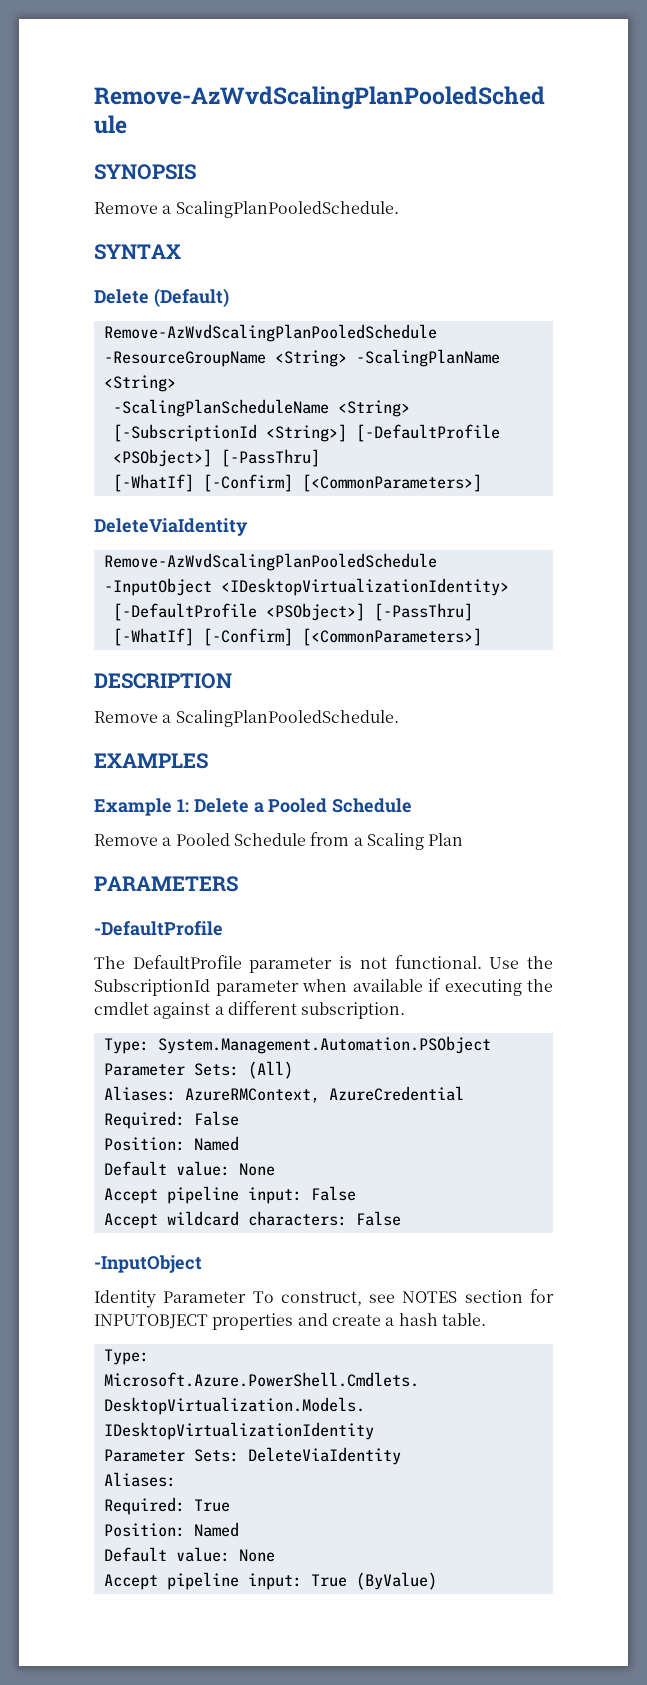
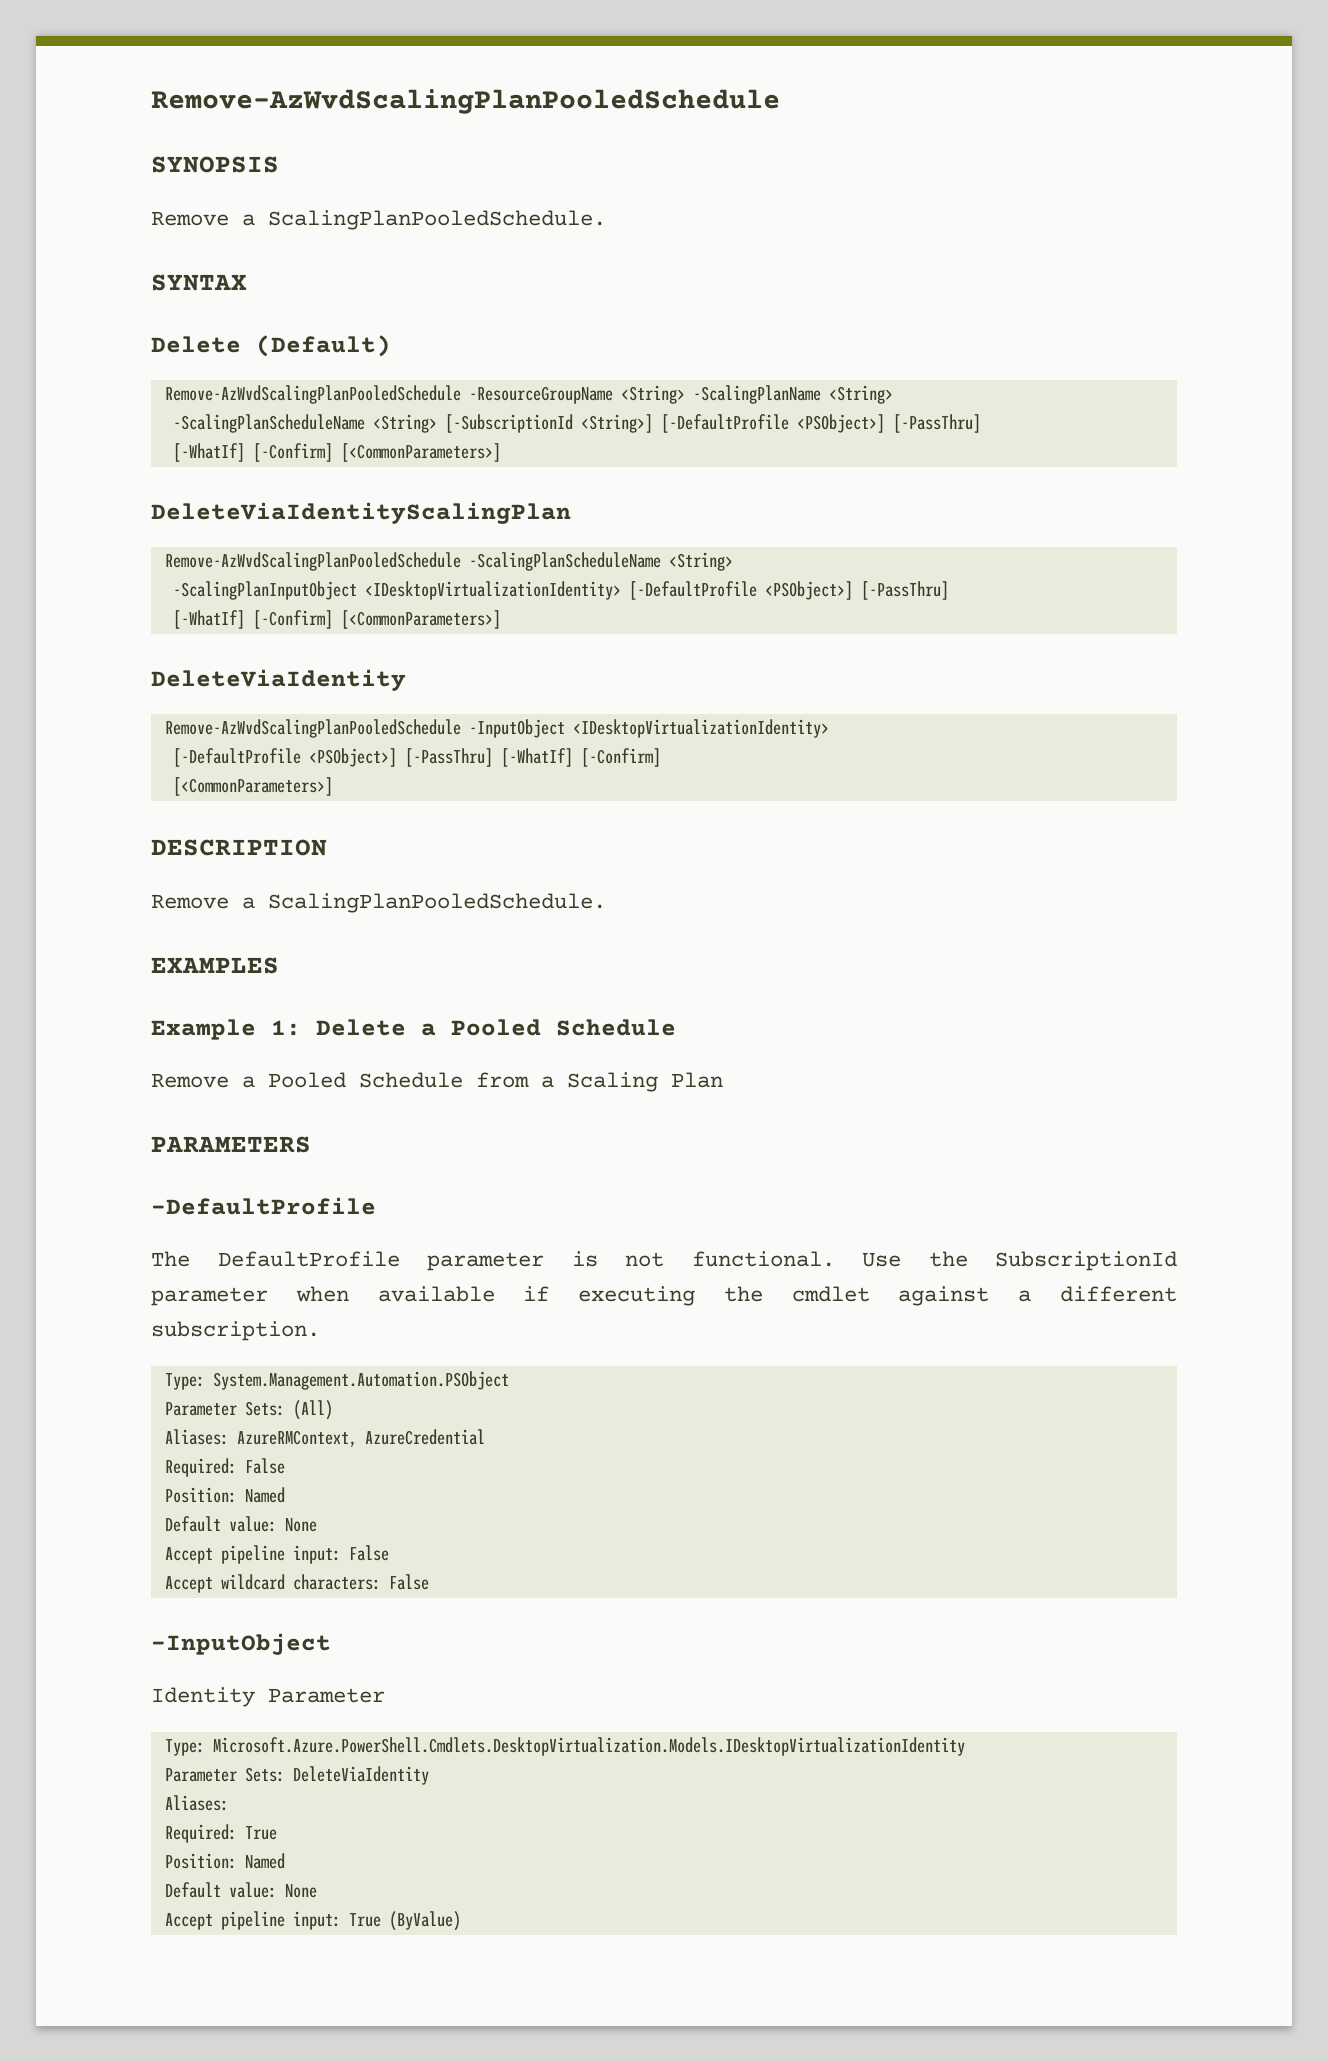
+ DeleteViaIdentityScalingPlan
+ Remove-AzWvdScalingPlanPooledSchedule -ScalingPlanScheduleName <String>
+ -ScalingPlanInputObject <IDesktopVirtualizationIdentity> [-DefaultProfile <PSObject>] [-PassThru]
+ [-WhatIf] [-Confirm] [<CommonParameters>]
- [-DefaultProfile <PSObject>] [-PassThru] [-WhatIf] [-Confirm] [<CommonParameters>]
+ [-DefaultProfile <PSObject>] [-PassThru] [-WhatIf] [-Confirm]
+ [<CommonParameters>]
- Identity Parameter To construct, see NOTES section for INPUTOBJECT properties and create a hash table.
+ Identity Parameter

